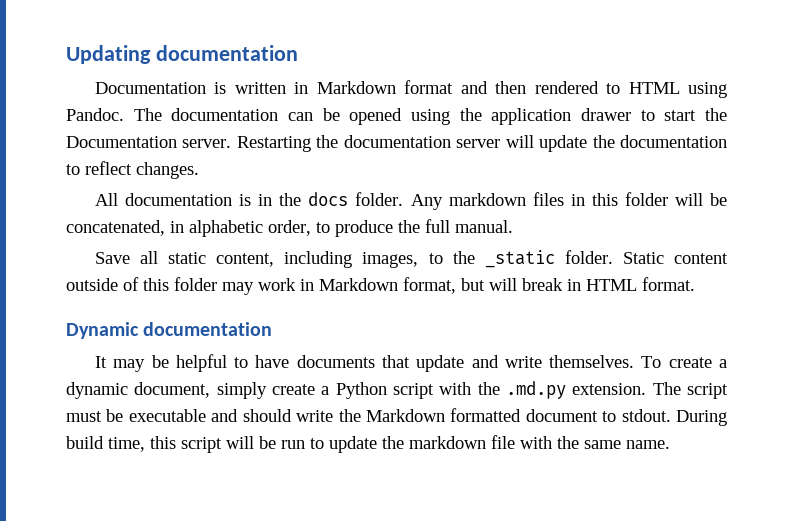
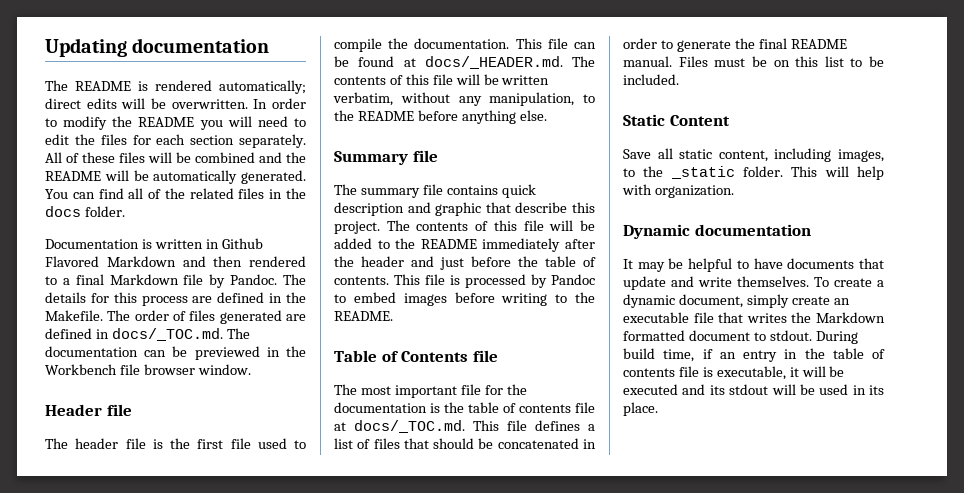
+ The README is rendered automatically; direct edits will be overwritten. In order to modify the README you will need to edit the files for each section separately. All of these files will be combined and the README will be automatically generated. You can find all of the related files in the docs folder.
- Documentation is written in Markdown format and then rendered to HTML using Pandoc. The documentation can be opened using the application drawer to start the Documentation server. Restarting the documentation server will update the documentation to reflect changes.
- All documentation is in the docs folder. Any markdown files in this folder will be concatenated, in alphabetic order, to produce the full manual.
+ Documentation is written in Github Flavored Markdown and then rendered to a final Markdown file by Pandoc. The details for this process are defined in the Makefile. The order of files generated are defined in docs/_TOC.md. The documentation can be previewed in the Workbench file browser window.
+ Header file
+ The header file is the first file used to compile the documentation. This file can be found at docs/_HEADER.md. The contents of this file will be written verbatim, without any manipulation, to the README before anything else.
+ Summary file
+ The summary file contains quick description and graphic that describe this project. The contents of this file will be added to the README immediately after the header and just before the table of contents. This file is processed by Pandoc to embed images before writing to the README.
+ Table of Contents file
+ The most important file for the documentation is the table of contents file at docs/_TOC.md. This file defines a list of files that should be concatenated in order to generate the final README manual. Files must be on this list to be included.
+ Static Content
- Static content outside of this folder may work in Markdown format, but will break in HTML format.
+ This will help with organization.
- To create a dynamic document, simply create a Python script with the .md.py extension. The script must be executable and should write the Markdown formatted document to stdout.
+ To create a dynamic document, simply create an executable file that writes the Markdown formatted document to stdout.
- During build time, this script will be run to update the markdown file with the same name.
+ During build time, if an entry in the table of contents file is executable, it will be executed and its stdout will be used in its place.

